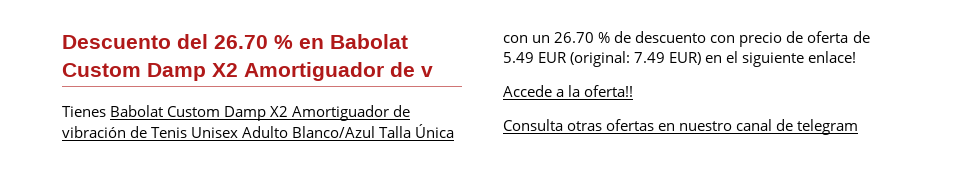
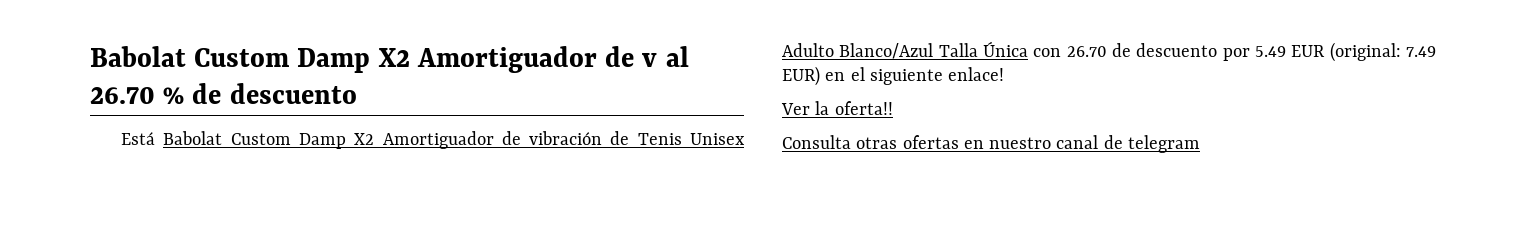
- Descuento del 26.70 % en Babolat Custom Damp X2 Amortiguador de v
- Tienes Babolat Custom Damp X2 Amortiguador de vibración de Tenis Unisex Adulto Blanco/Azul Talla Única con un 26.70 % de descuento con precio de oferta de 5.49 EUR (original: 7.49 EUR) en el siguiente enlace!
+ Babolat Custom Damp X2 Amortiguador de v al 26.70 % de descuento
+ Está Babolat Custom Damp X2 Amortiguador de vibración de Tenis Unisex Adulto Blanco/Azul Talla Única con 26.70 de descuento por 5.49 EUR (original: 7.49 EUR) en el siguiente enlace!
- Accede a la oferta!!
+ Ver la oferta!!

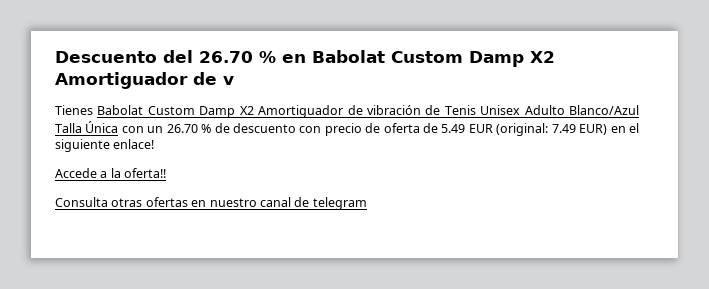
- Babolat Custom Damp X2 Amortiguador de v al 26.70 % de descuento
- Está Babolat Custom Damp X2 Amortiguador de vibración de Tenis Unisex Adulto Blanco/Azul Talla Única con 26.70 de descuento por 5.49 EUR (original: 7.49 EUR) en el siguiente enlace!
+ Descuento del 26.70 % en Babolat Custom Damp X2 Amortiguador de v
+ Tienes Babolat Custom Damp X2 Amortiguador de vibración de Tenis Unisex Adulto Blanco/Azul Talla Única con un 26.70 % de descuento con precio de oferta de 5.49 EUR (original: 7.49 EUR) en el siguiente enlace!
- Ver la oferta!!
+ Accede a la oferta!!

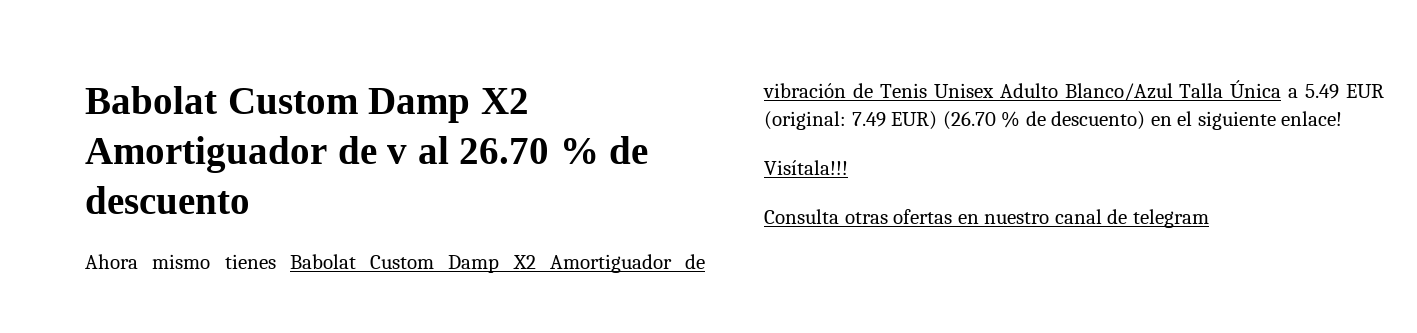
- Descuento del 26.70 % en Babolat Custom Damp X2 Amortiguador de v
- Tienes Babolat Custom Damp X2 Amortiguador de vibración de Tenis Unisex Adulto Blanco/Azul Talla Única con un 26.70 % de descuento con precio de oferta de 5.49 EUR (original: 7.49 EUR) en el siguiente enlace!
+ Babolat Custom Damp X2 Amortiguador de v al 26.70 % de descuento
+ Ahora mismo tienes Babolat Custom Damp X2 Amortiguador de vibración de Tenis Unisex Adulto Blanco/Azul Talla Única a 5.49 EUR (original: 7.49 EUR) (26.70 % de descuento) en el siguiente enlace!
- Accede a la oferta!!
+ Visítala!!!

